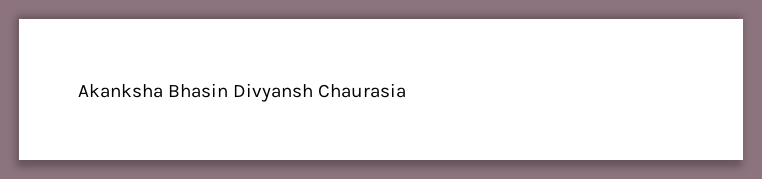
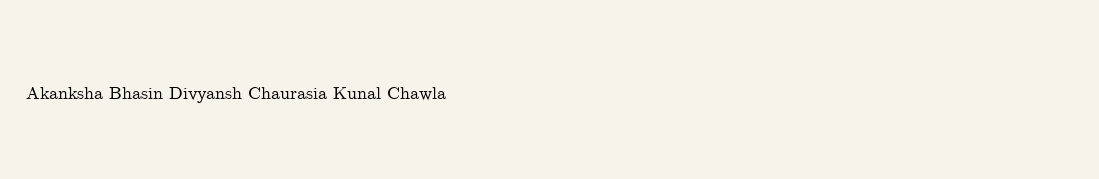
- Akanksha Bhasin Divyansh Chaurasia
+ Akanksha Bhasin Divyansh Chaurasia Kunal Chawla

